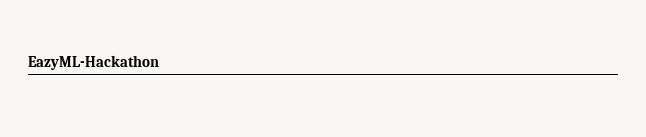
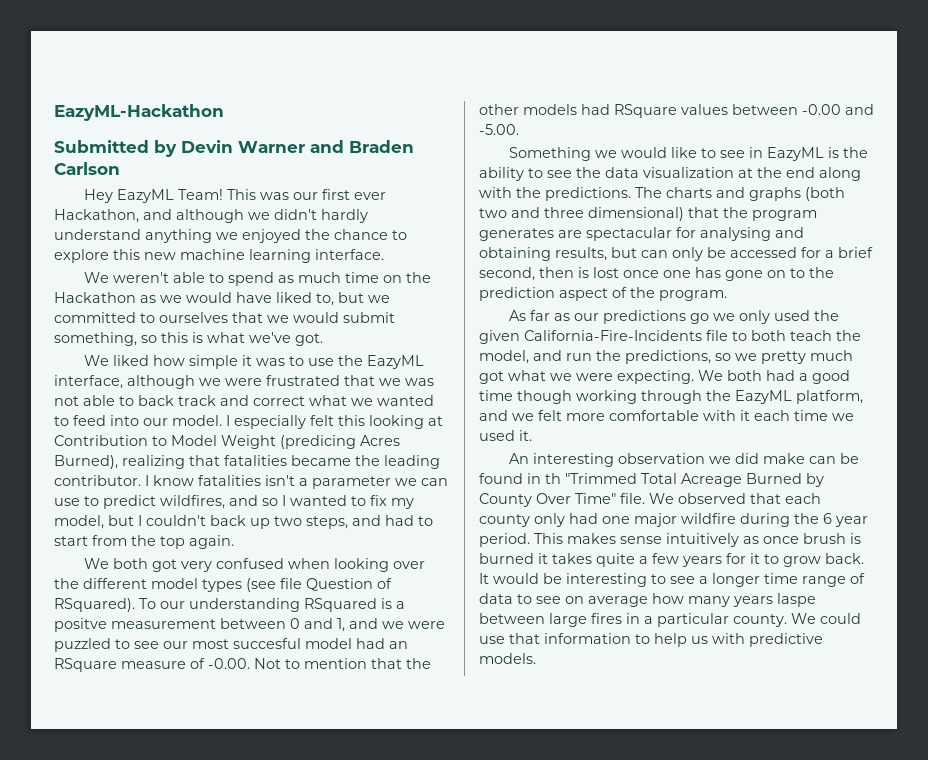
+ Submitted by Devin Warner and Braden Carlson
+ Hey EazyML Team! This was our first ever Hackathon, and although we didn't hardly understand anything we enjoyed the chance to explore this new machine learning interface.
+ We weren't able to spend as much time on the Hackathon as we would have liked to, but we committed to ourselves that we would submit something, so this is what we've got.
+ We liked how simple it was to use the EazyML interface, although we were frustrated that we was not able to back track and correct what we wanted to feed into our model. I especially felt this looking at Contribution to Model Weight (predicing Acres Burned), realizing that fatalities became the leading contributor. I know fatalities isn't a parameter we can use to predict wildfires, and so I wanted to fix my model, but I couldn't back up two steps, and had to start from the top again.
+ We both got very confused when looking over the different model types (see file Question of RSquared). To our understanding RSquared is a positve measurement between 0 and 1, and we were puzzled to see our most succesful model had an RSquare measure of -0.00. Not to mention that the other models had RSquare values between -0.00 and -5.00.
+ Something we would like to see in EazyML is the ability to see the data visualization at the end along with the predictions. The charts and graphs (both two and three dimensional) that the program generates are spectacular for analysing and obtaining results, but can only be accessed for a brief second, then is lost once one has gone on to the prediction aspect of the program.
+ As far as our predictions go we only used the given California-Fire-Incidents file to both teach the model, and run the predictions, so we pretty much got what we were expecting. We both had a good time though working through the EazyML platform, and we felt more comfortable with it each time we used it.
+ An interesting observation we did make can be found in th "Trimmed Total Acreage Burned by County Over Time" file. We observed that each county only had one major wildfire during the 6 year period. This makes sense intuitively as once brush is burned it takes quite a few years for it to grow back. It would be interesting to see a longer time range of data to see on average how many years laspe between large fires in a particular county. We could use that information to help us with predictive models.

